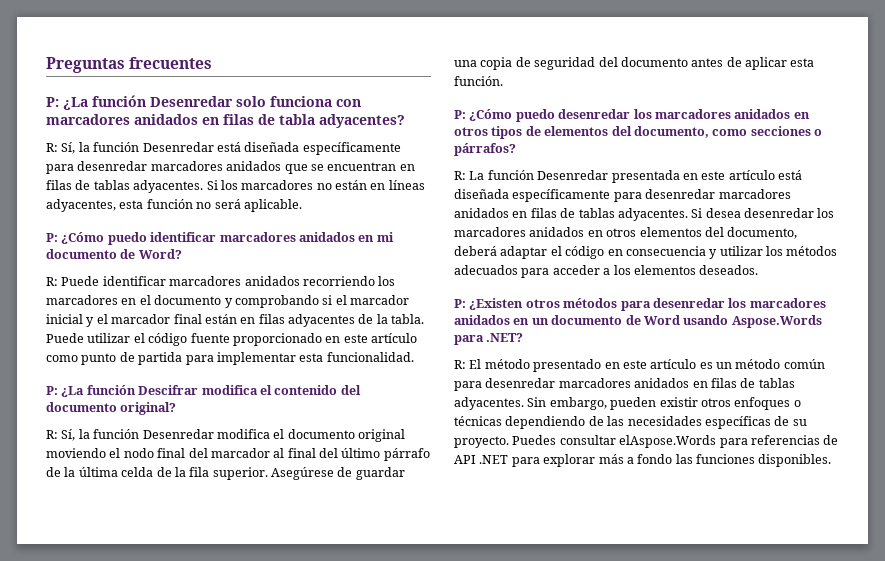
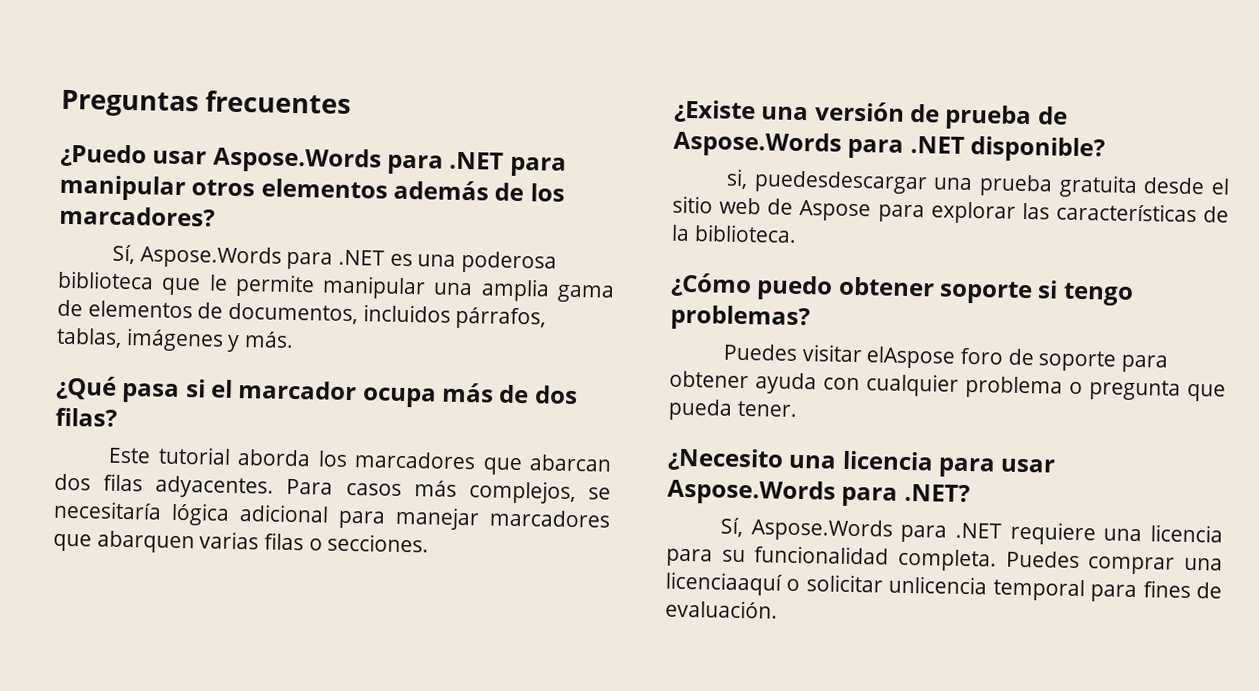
- P: ¿La función Desenredar solo funciona con marcadores anidados en filas de tabla adyacentes?
- R: Sí, la función Desenredar está diseñada específicamente para desenredar marcadores anidados que se encuentran en filas de tablas adyacentes. Si los marcadores no están en líneas adyacentes, esta función no será aplicable.
- P: ¿Cómo puedo identificar marcadores anidados en mi documento de Word?
- R: Puede identificar marcadores anidados recorriendo los marcadores en el documento y comprobando si el marcador inicial y el marcador final están en filas adyacentes de la tabla. Puede utilizar el código fuente proporcionado en este artículo como punto de partida para implementar esta funcionalidad.
- P: ¿La función Descifrar modifica el contenido del documento original?
- R: Sí, la función Desenredar modifica el documento original moviendo el nodo final del marcador al final del último párrafo de la última celda de la fila superior. Asegúrese de guardar una copia de seguridad del documento antes de aplicar esta función.
- P: ¿Cómo puedo desenredar los marcadores anidados en otros tipos de elementos del documento, como secciones o párrafos?
- R: La función Desenredar presentada en este artículo está diseñada específicamente para desenredar marcadores anidados en filas de tablas adyacentes. Si desea desenredar los marcadores anidados en otros elementos del documento, deberá adaptar el código en consecuencia y utilizar los métodos adecuados para acceder a los elementos deseados.
- P: ¿Existen otros métodos para desenredar los marcadores anidados en un documento de Word usando Aspose.Words para .NET?
- R: El método presentado en este artículo es un método común para desenredar marcadores anidados en filas de tablas adyacentes. Sin embargo, pueden existir otros enfoques o técnicas dependiendo de las necesidades específicas de su proyecto. Puedes consultar elAspose.Words para referencias de API .NET para explorar más a fondo las funciones disponibles.
+ ¿Puedo usar Aspose.Words para .NET para manipular otros elementos además de los marcadores?
+ Sí, Aspose.Words para .NET es una poderosa biblioteca que le permite manipular una amplia gama de elementos de documentos, incluidos párrafos, tablas, imágenes y más.
+ ¿Qué pasa si el marcador ocupa más de dos filas?
+ Este tutorial aborda los marcadores que abarcan dos filas adyacentes. Para casos más complejos, se necesitaría lógica adicional para manejar marcadores que abarquen varias filas o secciones.
+ ¿Existe una versión de prueba de Aspose.Words para .NET disponible?
+ si, puedesdescargar una prueba gratuita desde el sitio web de Aspose para explorar las características de la biblioteca.
+ ¿Cómo puedo obtener soporte si tengo problemas?
+ Puedes visitar elAspose foro de soporte para obtener ayuda con cualquier problema o pregunta que pueda tener.
+ ¿Necesito una licencia para usar Aspose.Words para .NET?
+ Sí, Aspose.Words para .NET requiere una licencia para su funcionalidad completa. Puedes comprar una licenciaaquí o solicitar unlicencia temporal para fines de evaluación.

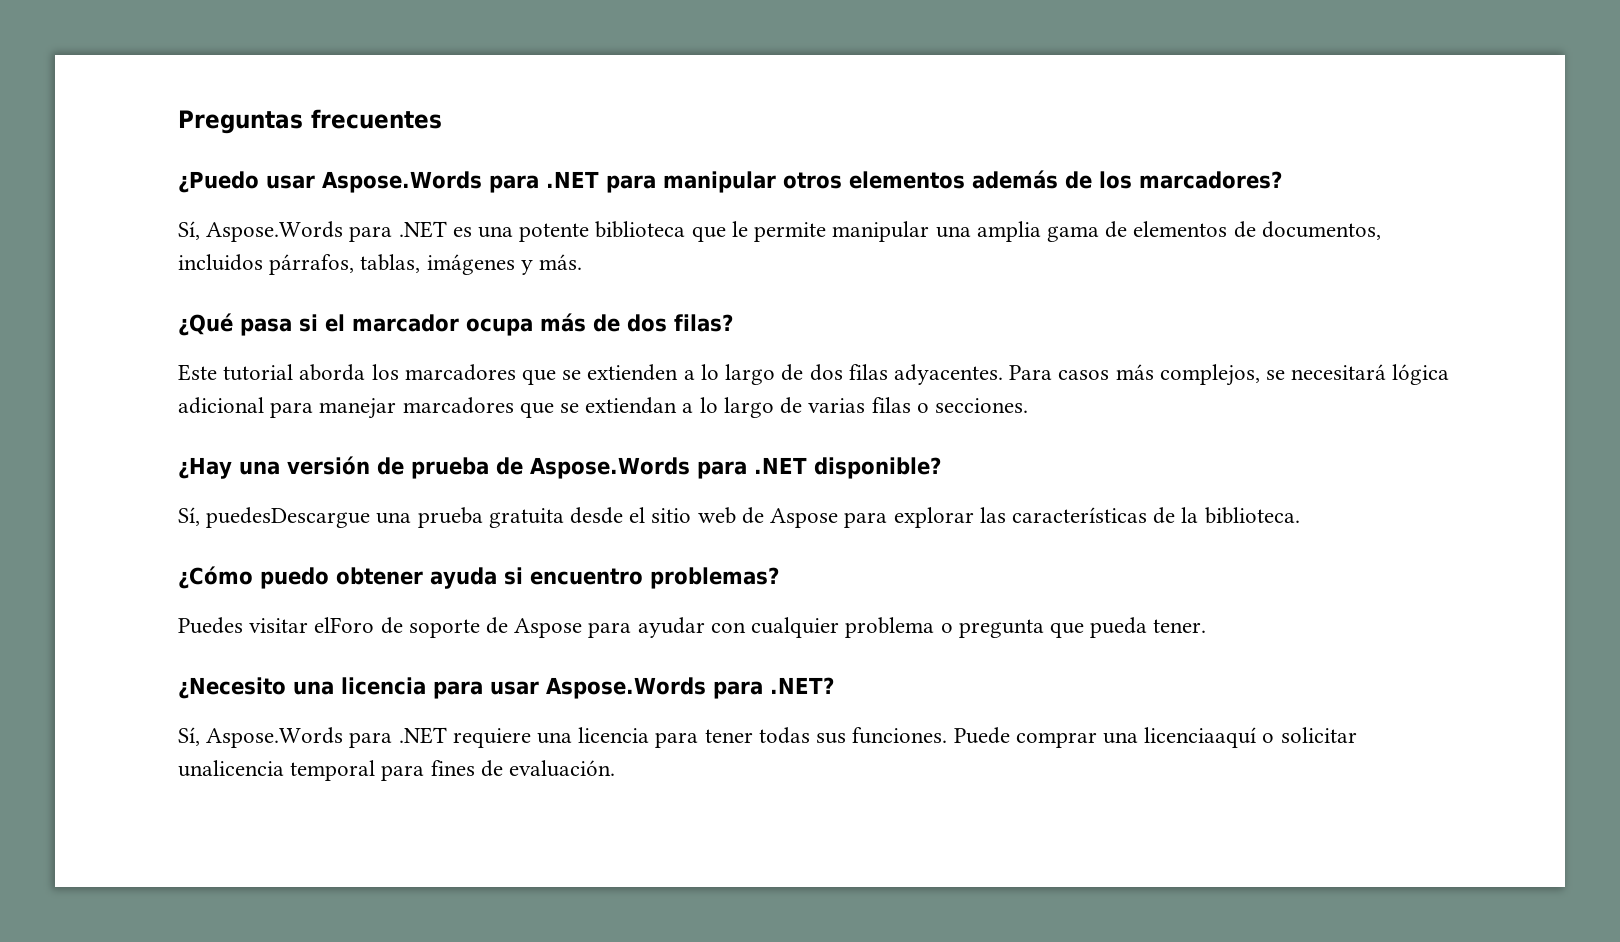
- Sí, Aspose.Words para .NET es una poderosa biblioteca que le permite manipular una amplia gama de elementos de documentos, incluidos párrafos, tablas, imágenes y más.
+ Sí, Aspose.Words para .NET es una potente biblioteca que le permite manipular una amplia gama de elementos de documentos, incluidos párrafos, tablas, imágenes y más.
- Este tutorial aborda los marcadores que abarcan dos filas adyacentes.
+ Este tutorial aborda los marcadores que se extienden a lo largo de dos filas adyacentes.
- Para casos más complejos, se necesitaría lógica adicional para manejar marcadores que abarquen varias filas o secciones.
+ Para casos más complejos, se necesitará lógica adicional para manejar marcadores que se extiendan a lo largo de varias filas o secciones.
- ¿Existe una versión de prueba de Aspose.Words para .NET disponible?
+ ¿Hay una versión de prueba de Aspose.Words para .NET disponible?
- si, puedesdescargar una prueba gratuita desde el sitio web de Aspose para explorar las características de la biblioteca.
+ Sí, puedesDescargue una prueba gratuita desde el sitio web de Aspose para explorar las características de la biblioteca.
- ¿Cómo puedo obtener soporte si tengo problemas?
+ ¿Cómo puedo obtener ayuda si encuentro problemas?
- Puedes visitar elAspose foro de soporte para obtener ayuda con cualquier problema o pregunta que pueda tener.
+ Puedes visitar elForo de soporte de Aspose para ayudar con cualquier problema o pregunta que pueda tener.
- Sí, Aspose.Words para .NET requiere una licencia para su funcionalidad completa. Puedes comprar una licenciaaquí o solicitar unlicencia temporal para fines de evaluación.
+ Sí, Aspose.Words para .NET requiere una licencia para tener todas sus funciones. Puede comprar una licenciaaquí o solicitar unalicencia temporal para fines de evaluación.

